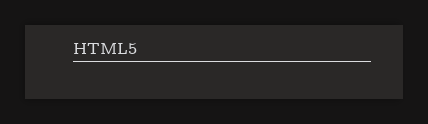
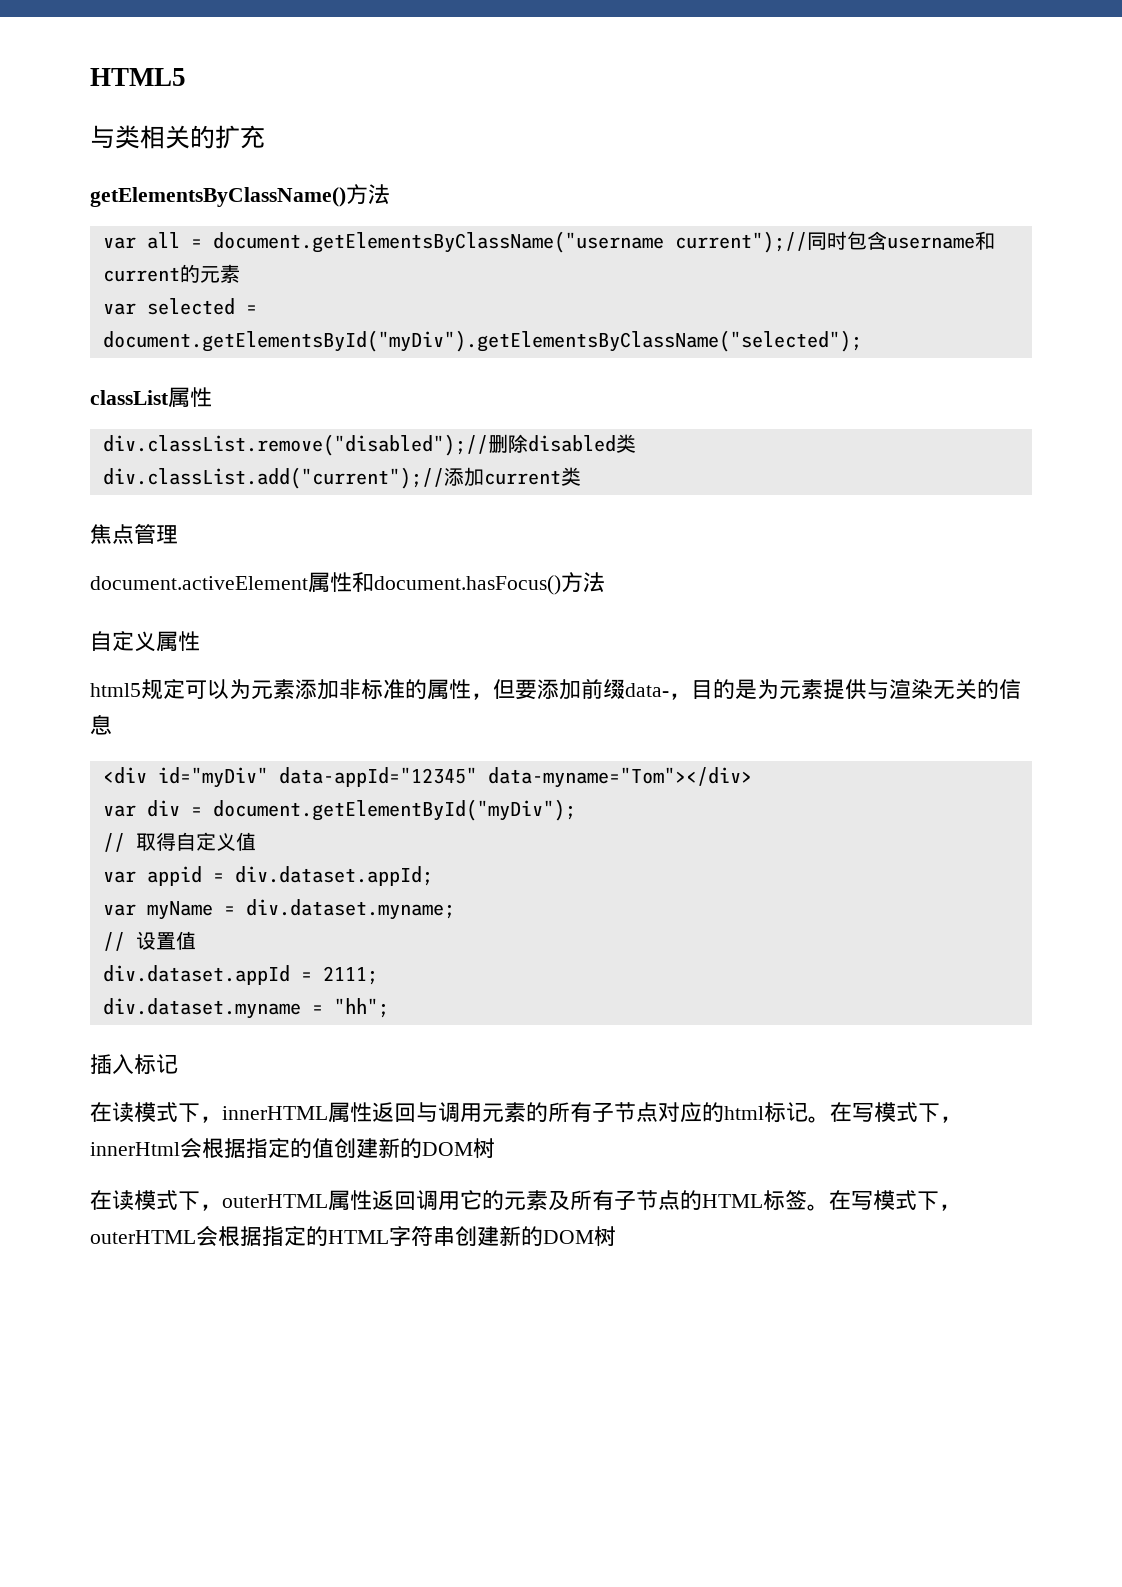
+ 与类相关的扩充
+ getElementsByClassName()方法
+ var all = document.getElementsByClassName("username current");//同时包含username和current的元素
+ var selected = document.getElementsById("myDiv").getElementsByClassName("selected");
+ classList属性
+ div.classList.remove("disabled");//删除disabled类
+ div.classList.add("current");//添加current类
+ 焦点管理
+ document.activeElement属性和document.hasFocus()方法
+ 自定义属性
+ html5规定可以为元素添加非标准的属性，但要添加前缀data-，目的是为元素提供与渲染无关的信息
+ <div id="myDiv" data-appId="12345" data-myname="Tom"></div>
+ var div = document.getElementById("myDiv");
+ // 取得自定义值
+ var appid = div.dataset.appId;
+ var myName = div.dataset.myname;
+ // 设置值
+ div.dataset.appId = 2111;
+ div.dataset.myname = "hh";
+ 插入标记
+ 在读模式下，innerHTML属性返回与调用元素的所有子节点对应的html标记。在写模式下，innerHtml会根据指定的值创建新的DOM树
+ 在读模式下，outerHTML属性返回调用它的元素及所有子节点的HTML标签。在写模式下，outerHTML会根据指定的HTML字符串创建新的DOM树

